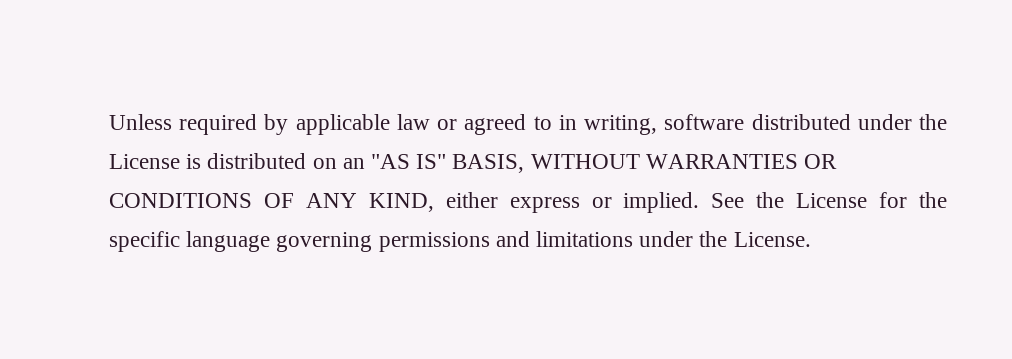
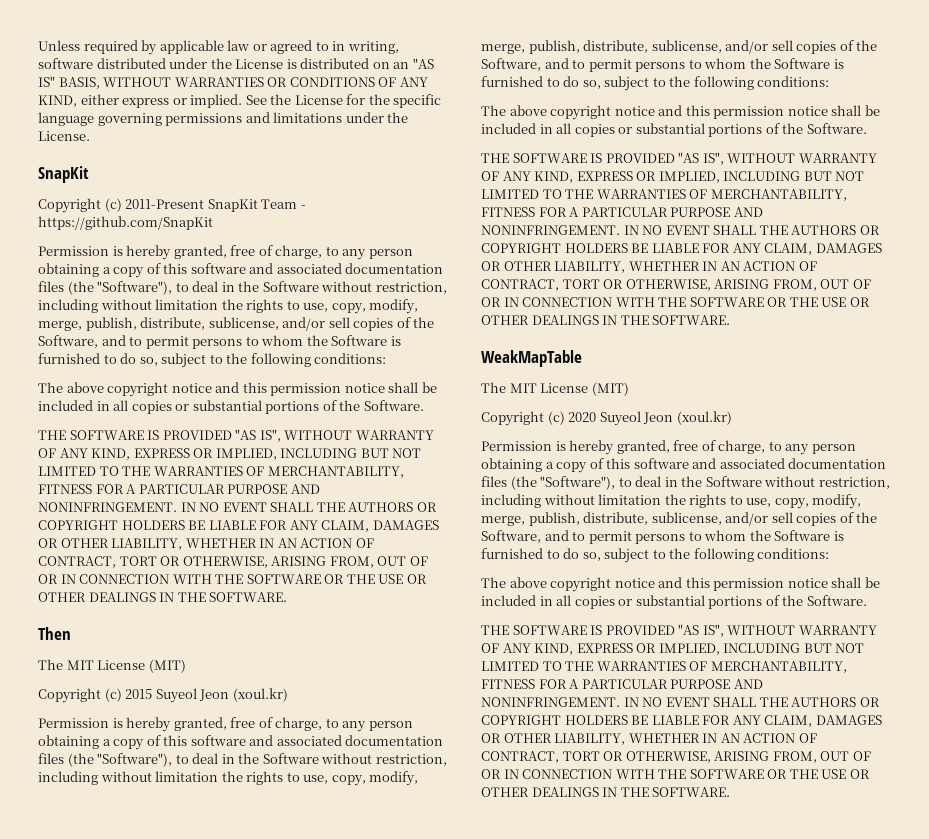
  See the License for the specific language governing permissions and limitations under the License.
+ SnapKit
+ Copyright (c) 2011-Present SnapKit Team - https://github.com/SnapKit
+ Permission is hereby granted, free of charge, to any person obtaining a copy of this software and associated documentation files (the "Software"), to deal in the Software without restriction, including without limitation the rights to use, copy, modify, merge, publish, distribute, sublicense, and/or sell copies of the Software, and to permit persons to whom the Software is furnished to do so, subject to the following conditions:
+ The above copyright notice and this permission notice shall be included in all copies or substantial portions of the Software.
+ THE SOFTWARE IS PROVIDED "AS IS", WITHOUT WARRANTY OF ANY KIND, EXPRESS OR IMPLIED, INCLUDING BUT NOT LIMITED TO THE WARRANTIES OF MERCHANTABILITY, FITNESS FOR A PARTICULAR PURPOSE AND NONINFRINGEMENT. IN NO EVENT SHALL THE AUTHORS OR COPYRIGHT HOLDERS BE LIABLE FOR ANY CLAIM, DAMAGES OR OTHER LIABILITY, WHETHER IN AN ACTION OF CONTRACT, TORT OR OTHERWISE, ARISING FROM, OUT OF OR IN CONNECTION WITH THE SOFTWARE OR THE USE OR OTHER DEALINGS IN THE SOFTWARE.
+ Then
+ The MIT License (MIT)
+ Copyright (c) 2015 Suyeol Jeon (xoul.kr)
+ Permission is hereby granted, free of charge, to any person obtaining a copy of this software and associated documentation files (the "Software"), to deal in the Software without restriction, including without limitation the rights to use, copy, modify, merge, publish, distribute, sublicense, and/or sell copies of the Software, and to permit persons to whom the Software is furnished to do so, subject to the following conditions:
+ The above copyright notice and this permission notice shall be included in all copies or substantial portions of the Software.
+ THE SOFTWARE IS PROVIDED "AS IS", WITHOUT WARRANTY OF ANY KIND, EXPRESS OR IMPLIED, INCLUDING BUT NOT LIMITED TO THE WARRANTIES OF MERCHANTABILITY, FITNESS FOR A PARTICULAR PURPOSE AND NONINFRINGEMENT. IN NO EVENT SHALL THE AUTHORS OR COPYRIGHT HOLDERS BE LIABLE FOR ANY CLAIM, DAMAGES OR OTHER LIABILITY, WHETHER IN AN ACTION OF CONTRACT, TORT OR OTHERWISE, ARISING FROM, OUT OF OR IN CONNECTION WITH THE SOFTWARE OR THE USE OR OTHER DEALINGS IN THE SOFTWARE.
+ WeakMapTable
+ The MIT License (MIT)
+ Copyright (c) 2020 Suyeol Jeon (xoul.kr)
+ Permission is hereby granted, free of charge, to any person obtaining a copy of this software and associated documentation files (the "Software"), to deal in the Software without restriction, including without limitation the rights to use, copy, modify, merge, publish, distribute, sublicense, and/or sell copies of the Software, and to permit persons to whom the Software is furnished to do so, subject to the following conditions:
+ The above copyright notice and this permission notice shall be included in all copies or substantial portions of the Software.
+ THE SOFTWARE IS PROVIDED "AS IS", WITHOUT WARRANTY OF ANY KIND, EXPRESS OR IMPLIED, INCLUDING BUT NOT LIMITED TO THE WARRANTIES OF MERCHANTABILITY, FITNESS FOR A PARTICULAR PURPOSE AND NONINFRINGEMENT. IN NO EVENT SHALL THE AUTHORS OR COPYRIGHT HOLDERS BE LIABLE FOR ANY CLAIM, DAMAGES OR OTHER LIABILITY, WHETHER IN AN ACTION OF CONTRACT, TORT OR OTHERWISE, ARISING FROM, OUT OF OR IN CONNECTION WITH THE SOFTWARE OR THE USE OR OTHER DEALINGS IN THE SOFTWARE.

